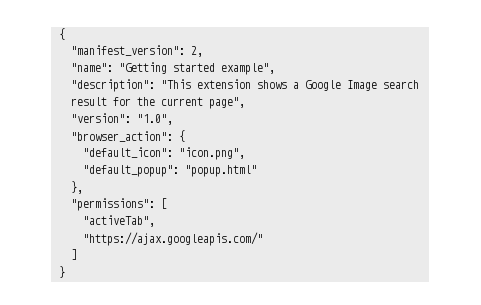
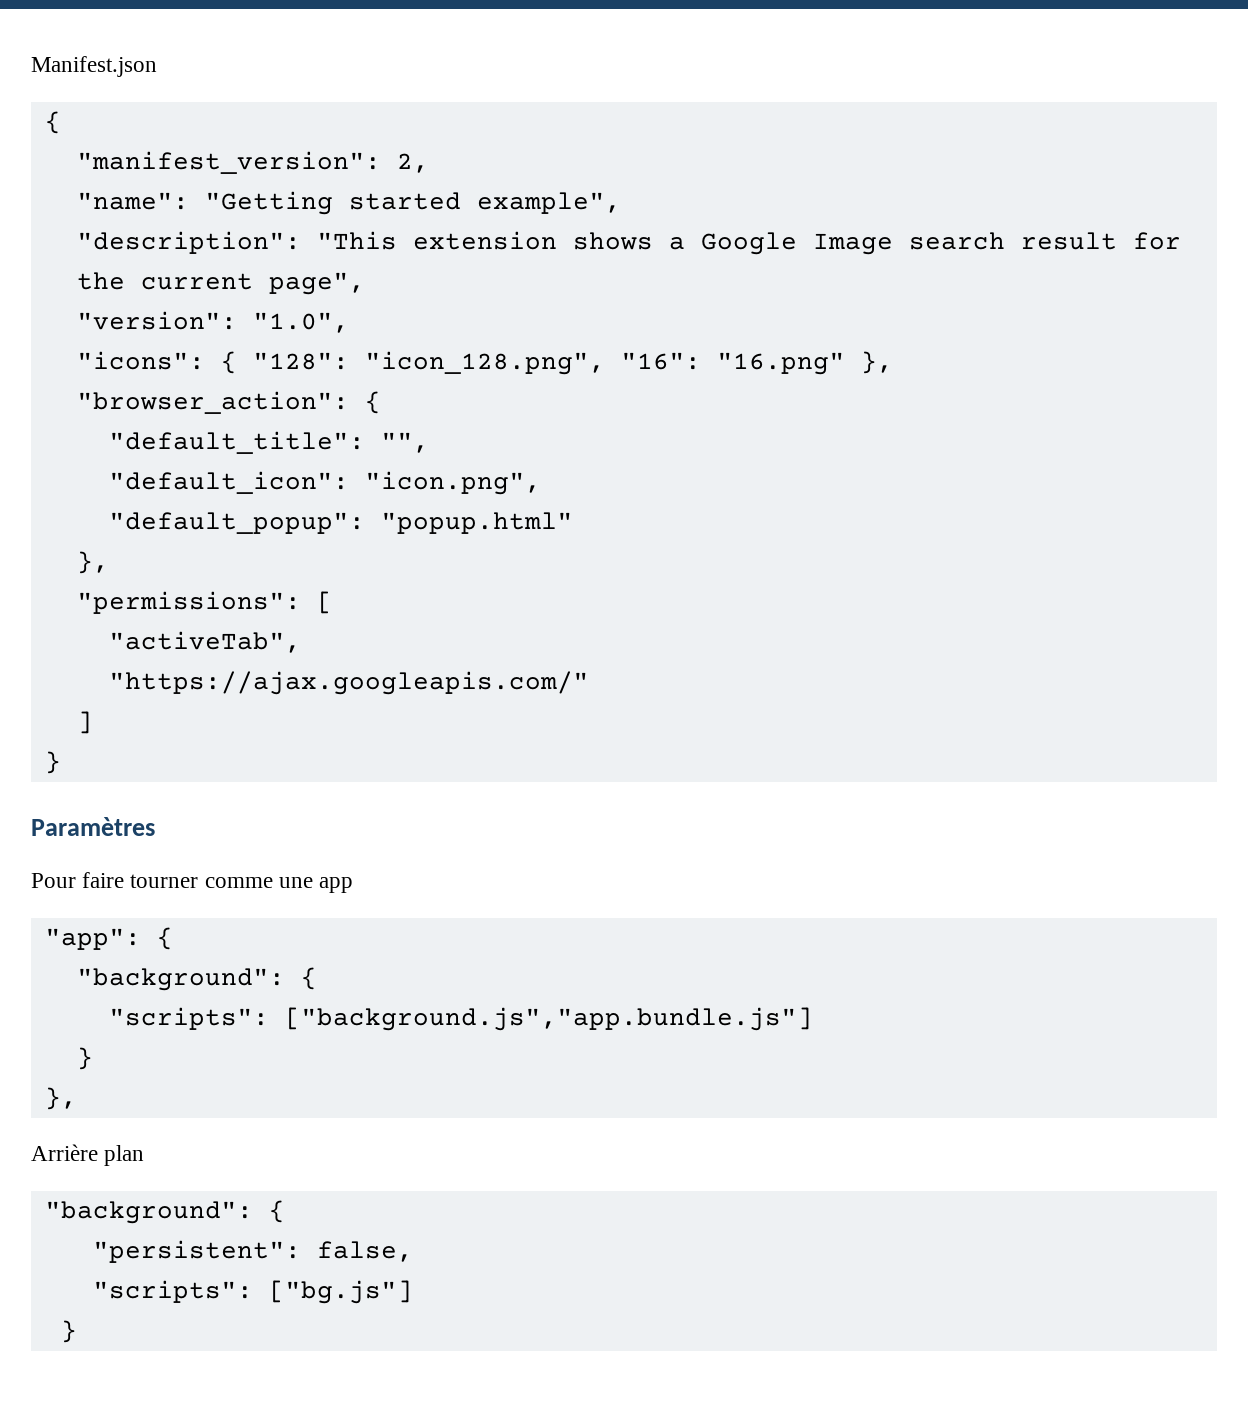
+ Manifest.json
+ "icons": { "128": "icon_128.png", "16": "16.png" },
+ "default_title": "",
+ Paramètres
+ Pour faire tourner comme une app
+ "app": {
+ "background": {
+ "scripts": ["background.js","app.bundle.js"]
+ }
+ },
+ Arrière plan
+ "background": {
+ "persistent": false,
+ "scripts": ["bg.js"]
+ }

